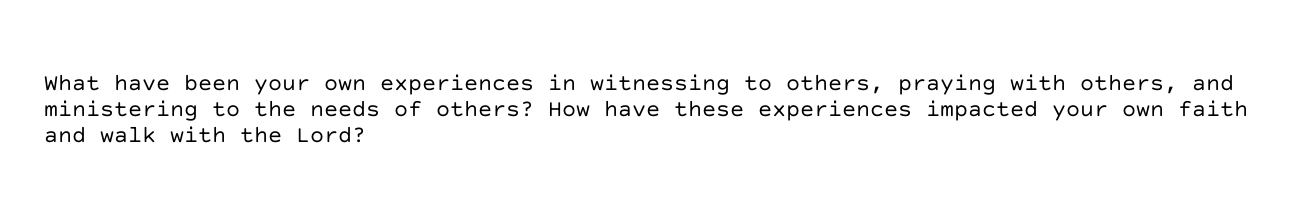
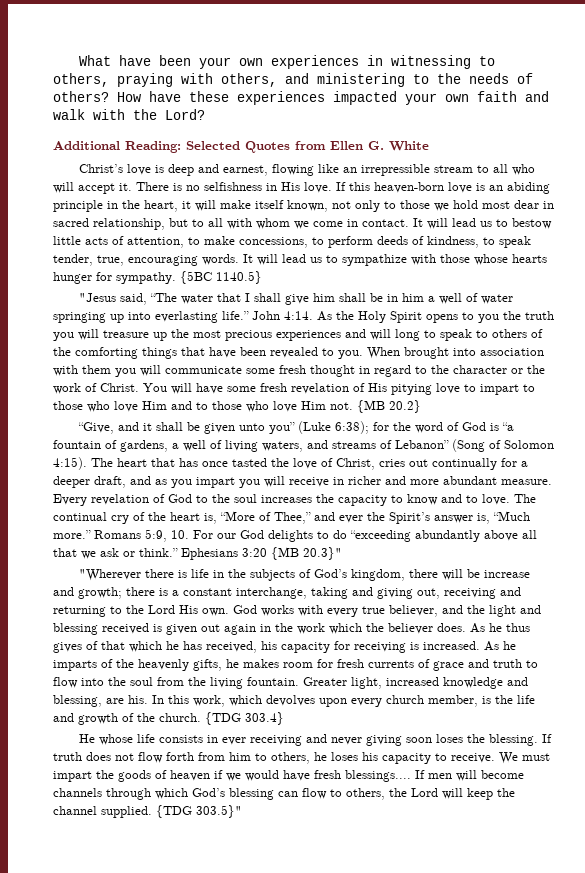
+ Additional Reading: Selected Quotes from Ellen G. White
+ Christ’s love is deep and earnest, flowing like an irrepressible stream to all who will accept it. There is no selfishness in His love. If this heaven-born love is an abiding principle in the heart, it will make itself known, not only to those we hold most dear in sacred relationship, but to all with whom we come in contact. It will lead us to bestow little acts of attention, to make concessions, to perform deeds of kindness, to speak tender, true, encouraging words. It will lead us to sympathize with those whose hearts hunger for sympathy. {5BC 1140.5}
+ "Jesus said, “The water that I shall give him shall be in him a well of water springing up into everlasting life.” John 4:14. As the Holy Spirit opens to you the truth you will treasure up the most precious experiences and will long to speak to others of the comforting things that have been revealed to you. When brought into association with them you will communicate some fresh thought in regard to the character or the work of Christ. You will have some fresh revelation of His pitying love to impart to those who love Him and to those who love Him not. {MB 20.2}
+ “Give, and it shall be given unto you” (Luke 6:38); for the word of God is “a fountain of gardens, a well of living waters, and streams of Lebanon” (Song of Solomon 4:15). The heart that has once tasted the love of Christ, cries out continually for a deeper draft, and as you impart you will receive in richer and more abundant measure. Every revelation of God to the soul increases the capacity to know and to love. The continual cry of the heart is, “More of Thee,” and ever the Spirit’s answer is, “Much more.” Romans 5:9, 10. For our God delights to do “exceeding abundantly above all that we ask or think.” Ephesians 3:20 {MB 20.3}"
+ "Wherever there is life in the subjects of God’s kingdom, there will be increase and growth; there is a constant interchange, taking and giving out, receiving and returning to the Lord His own. God works with every true believer, and the light and blessing received is given out again in the work which the believer does. As he thus gives of that which he has received, his capacity for receiving is increased. As he imparts of the heavenly gifts, he makes room for fresh currents of grace and truth to flow into the soul from the living fountain. Greater light, increased knowledge and blessing, are his. In this work, which devolves upon every church member, is the life and growth of the church. {TDG 303.4}
+ He whose life consists in ever receiving and never giving soon loses the blessing. If truth does not flow forth from him to others, he loses his capacity to receive. We must impart the goods of heaven if we would have fresh blessings.... If men will become channels through which God’s blessing can flow to others, the Lord will keep the channel supplied. {TDG 303.5}"

